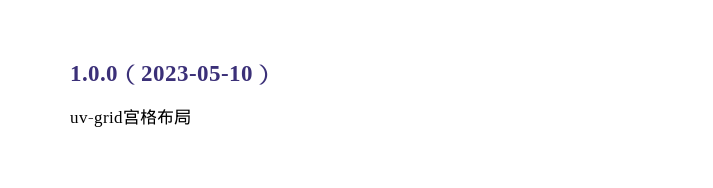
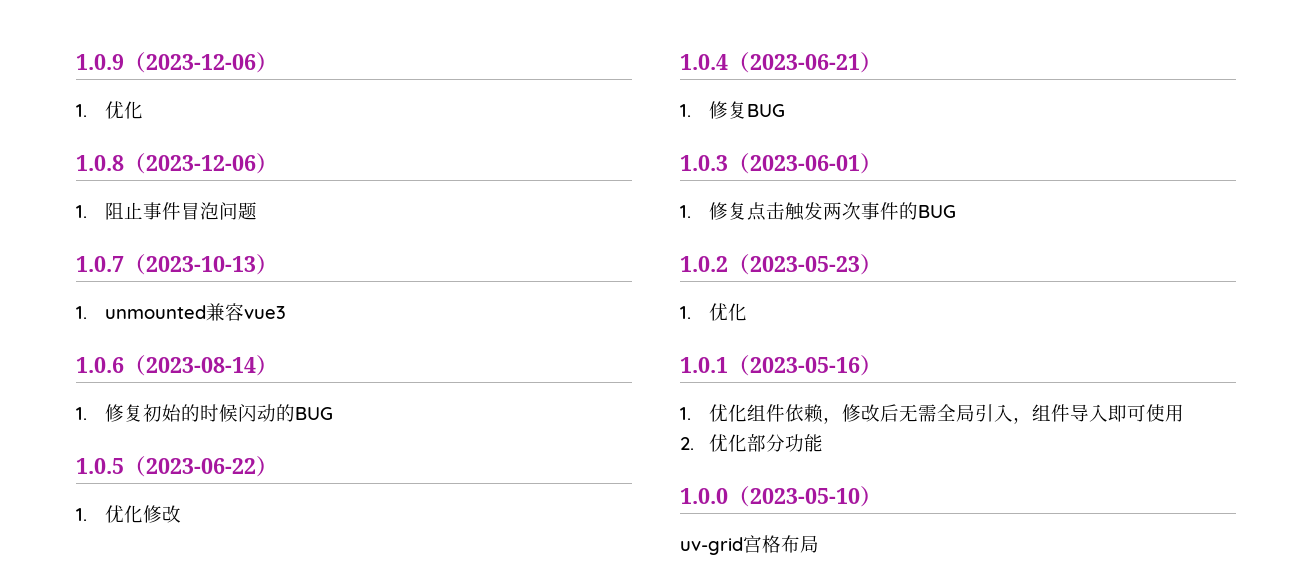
+ 1.0.9（2023-12-06）
+ 1.优化
+ 1.0.8（2023-12-06）
+ 1.阻止事件冒泡问题
+ 1.0.7（2023-10-13）
+ 1. unmounted兼容vue3
+ 1.0.6（2023-08-14）
+ 1.修复初始的时候闪动的BUG
+ 1.0.5（2023-06-22）
+ 1.优化修改
+ 1.0.4（2023-06-21）
+ 1.修复BUG
+ 1.0.3（2023-06-01）
+ 1.修复点击触发两次事件的BUG
+ 1.0.2（2023-05-23）
+ 1.优化
+ 1.0.1（2023-05-16）
+ 1.优化组件依赖，修改后无需全局引入，组件导入即可使用
+ 2.优化部分功能

